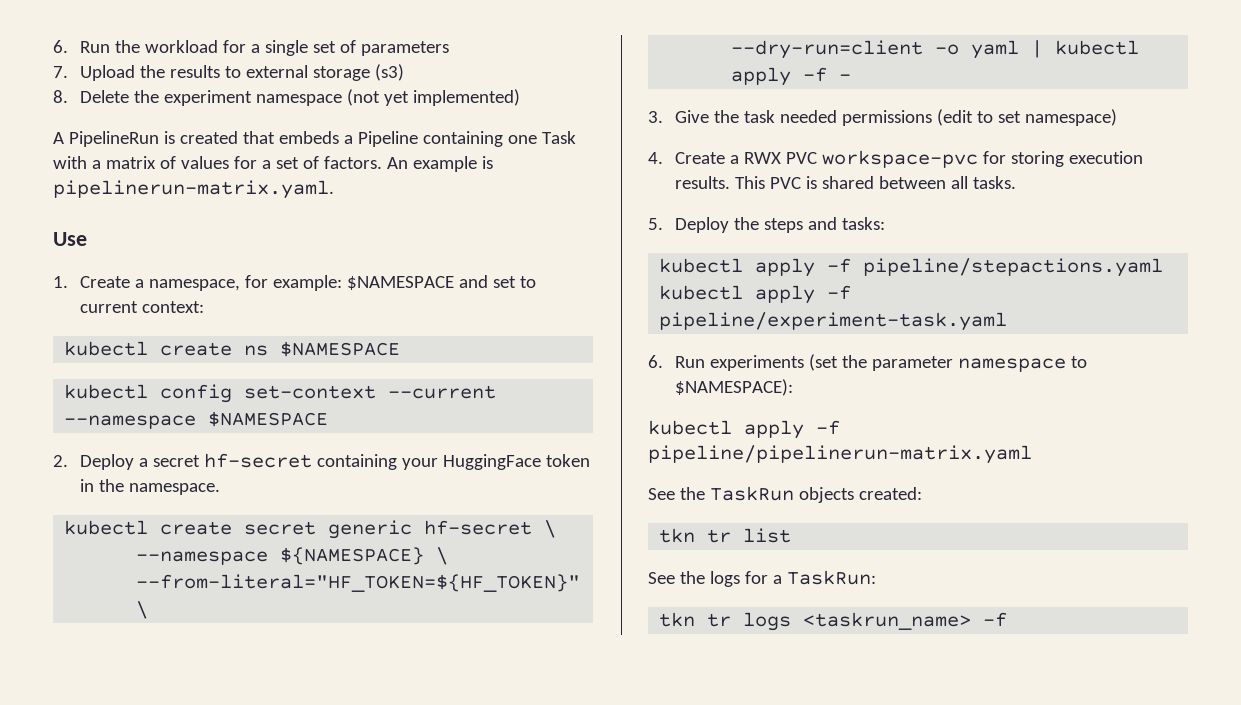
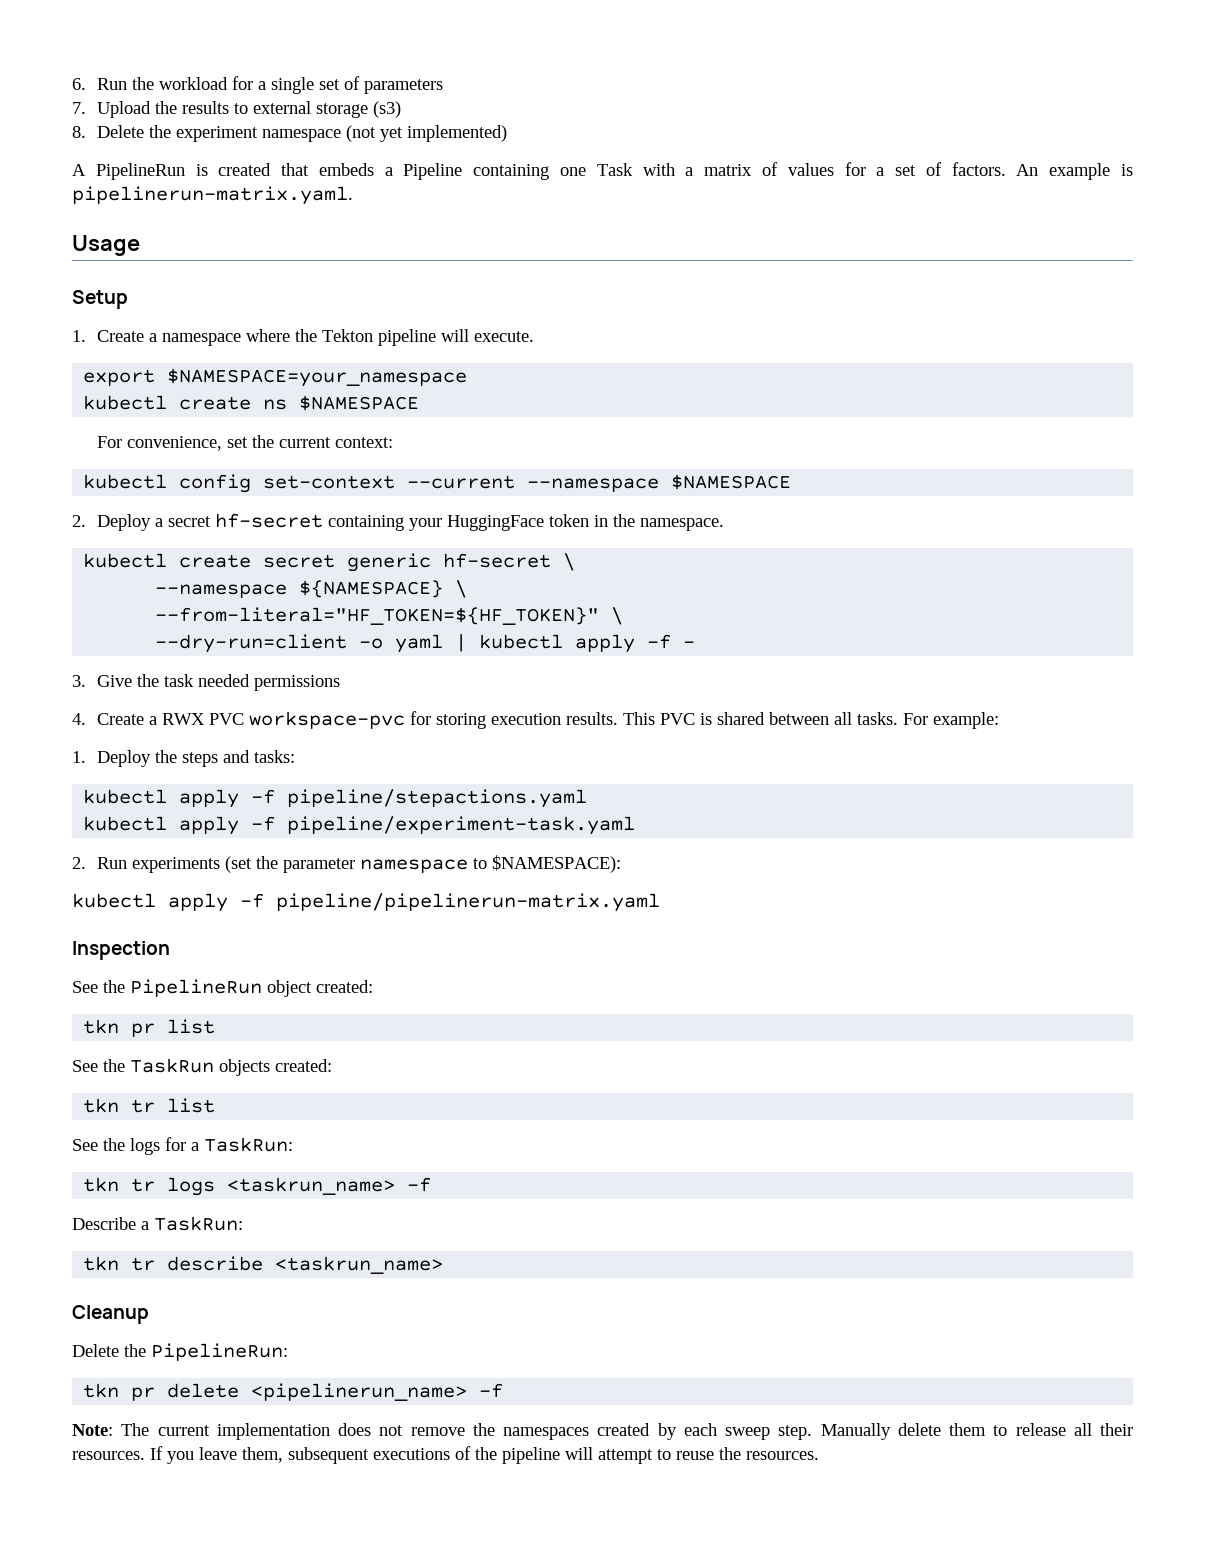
- Use
+ Usage
+ Setup
- 1. Create a namespace, for example: $NAMESPACE and set to current context:
+ 1. Create a namespace where the Tekton pipeline will execute.
+ export $NAMESPACE=your_namespace
  kubectl create ns $NAMESPACE
+ For convenience, set the current context:
- 3. Give the task needed permissions (edit to set namespace)
+ 3. Give the task needed permissions
- This PVC is shared between all tasks.
- 5. Deploy the steps and tasks:
+ This PVC is shared between all tasks. For example:
+ 1. Deploy the steps and tasks:
- 6. Run experiments (set the parameter namespace to $NAMESPACE):
+ 2. Run experiments (set the parameter namespace to $NAMESPACE):
+ Inspection
+ See the PipelineRun object created:
+ tkn pr list
+ Describe a TaskRun:
+ tkn tr describe <taskrun_name>
+ Cleanup
+ Delete the PipelineRun:
+ tkn pr delete <pipelinerun_name> -f
+ Note: The current implementation does not remove the namespaces created by each sweep step. Manually delete them to release all their resources. If you leave them, subsequent executions of the pipeline will attempt to reuse the resources.

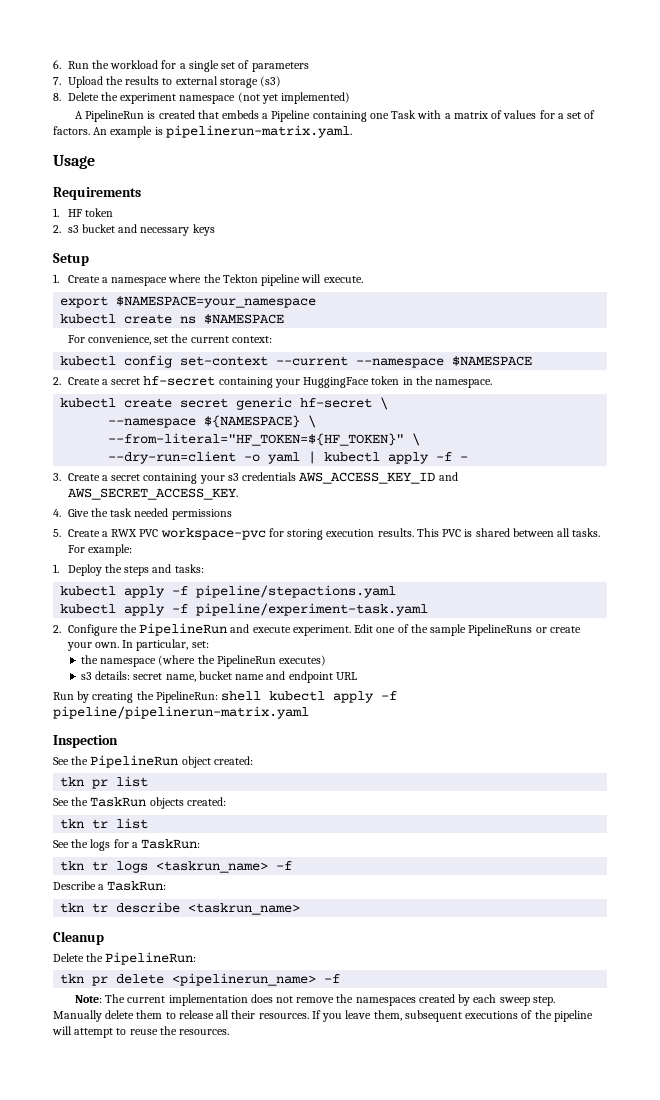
+ Requirements
+ 1. HF token
+ 2. s3 bucket and necessary keys
- 2. Deploy a secret hf-secret containing your HuggingFace token in the namespace.
+ 2. Create a secret hf-secret containing your HuggingFace token in the namespace.
- 3. Give the task needed permissions
+ 3. Create a secret containing your s3 credentials AWS_ACCESS_KEY_ID and AWS_SECRET_ACCESS_KEY.
+ 4. Give the task needed permissions
- 4. Create a RWX PVC workspace-pvc for storing execution results.
+ 5. Create a RWX PVC workspace-pvc for storing execution results.
- 2. Run experiments (set the parameter namespace to $NAMESPACE):
- kubectl apply -f pipeline/pipelinerun-matrix.yaml
+ 2. Configure the PipelineRun and execute experiment. Edit one of the sample PipelineRuns or create your own. In particular, set:
+ the namespace (where the PipelineRun executes)
+ s3 details: secret name, bucket name and endpoint URL
+ Run by creating the PipelineRun: shell kubectl apply -f pipeline/pipelinerun-matrix.yaml

